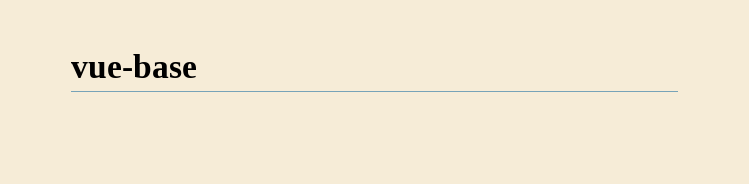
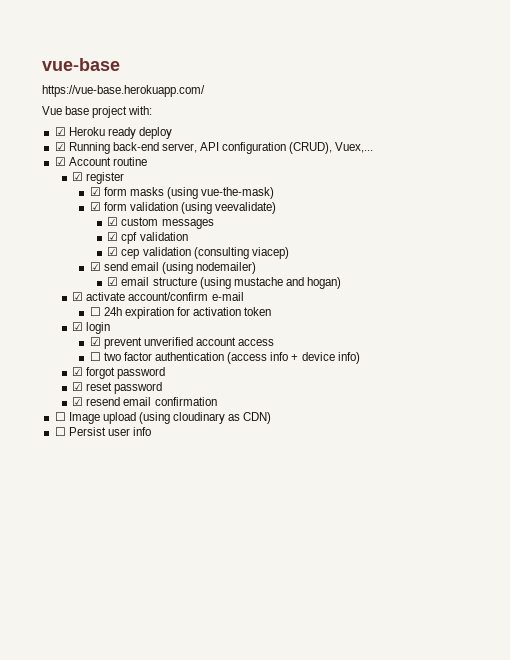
+ https://vue-base.herokuapp.com/
+ Vue base project with:
+ ☑ Heroku ready deploy
+ ☑ Running back-end server, API configuration (CRUD), Vuex,...
+ ☑ Account routine
+ ☑ register
+ ☑ form masks (using vue-the-mask)
+ ☑ form validation (using veevalidate)
+ ☑ custom messages
+ ☑ cpf validation
+ ☑ cep validation (consulting viacep)
+ ☑ send email (using nodemailer)
+ ☑ email structure (using mustache and hogan)
+ ☑ activate account/confirm e-mail
+ ☐ 24h expiration for activation token
+ ☑ login
+ ☑ prevent unverified account access
+ ☐ two factor authentication (access info + device info)
+ ☑ forgot password
+ ☑ reset password
+ ☑ resend email confirmation
+ ☐ Image upload (using cloudinary as CDN)
+ ☐ Persist user info

